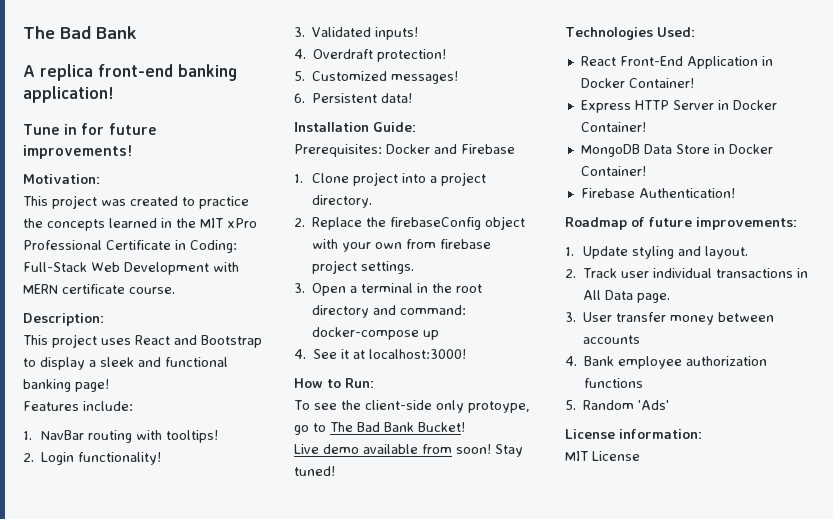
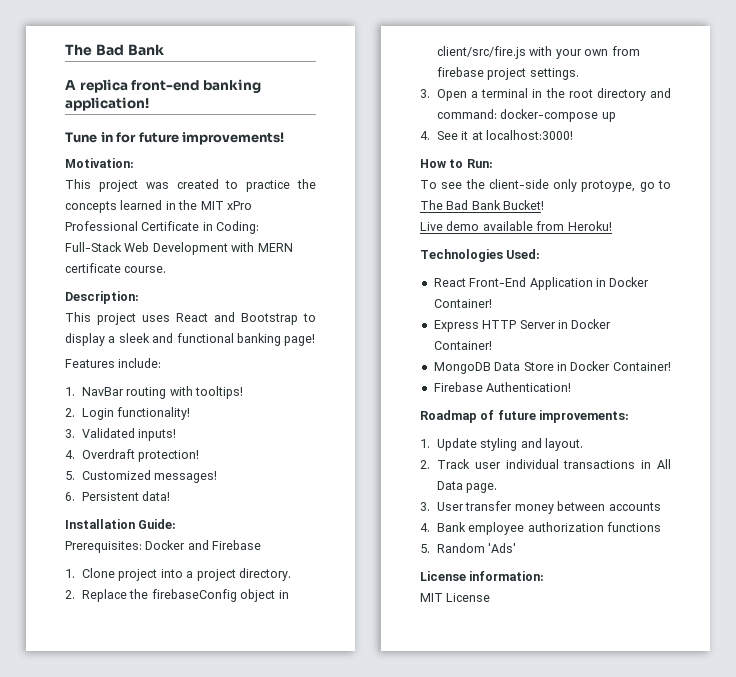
- 2. Replace the firebaseConfig object with your own from firebase project settings.
+ 2. Replace the firebaseConfig object in client/src/fire.js with your own from firebase project settings.
- Live demo available from soon! Stay tuned!
+ Live demo available from Heroku!

